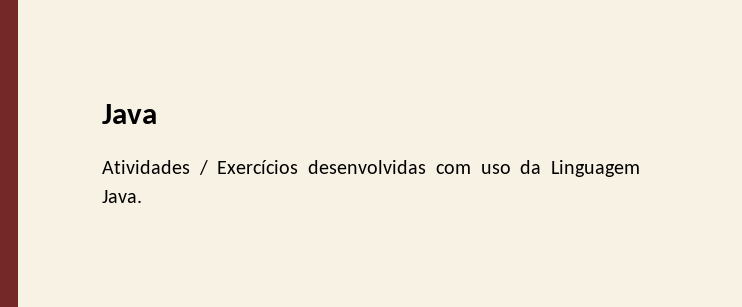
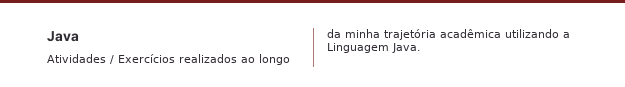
- Atividades / Exercícios desenvolvidas com uso da Linguagem Java.
+ Atividades / Exercícios realizados ao longo da minha trajetória acadêmica utilizando a Linguagem Java.

